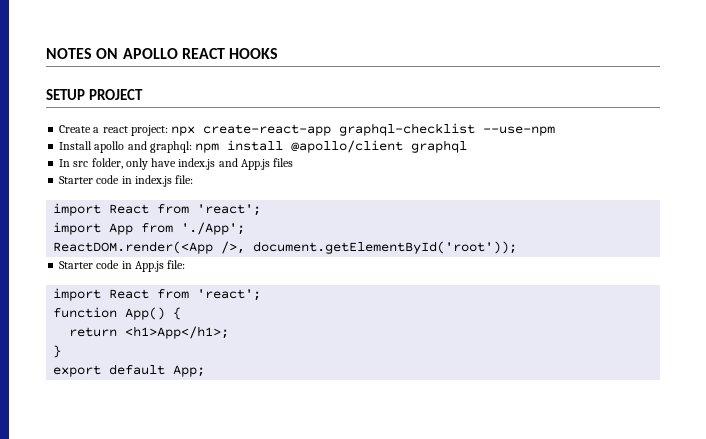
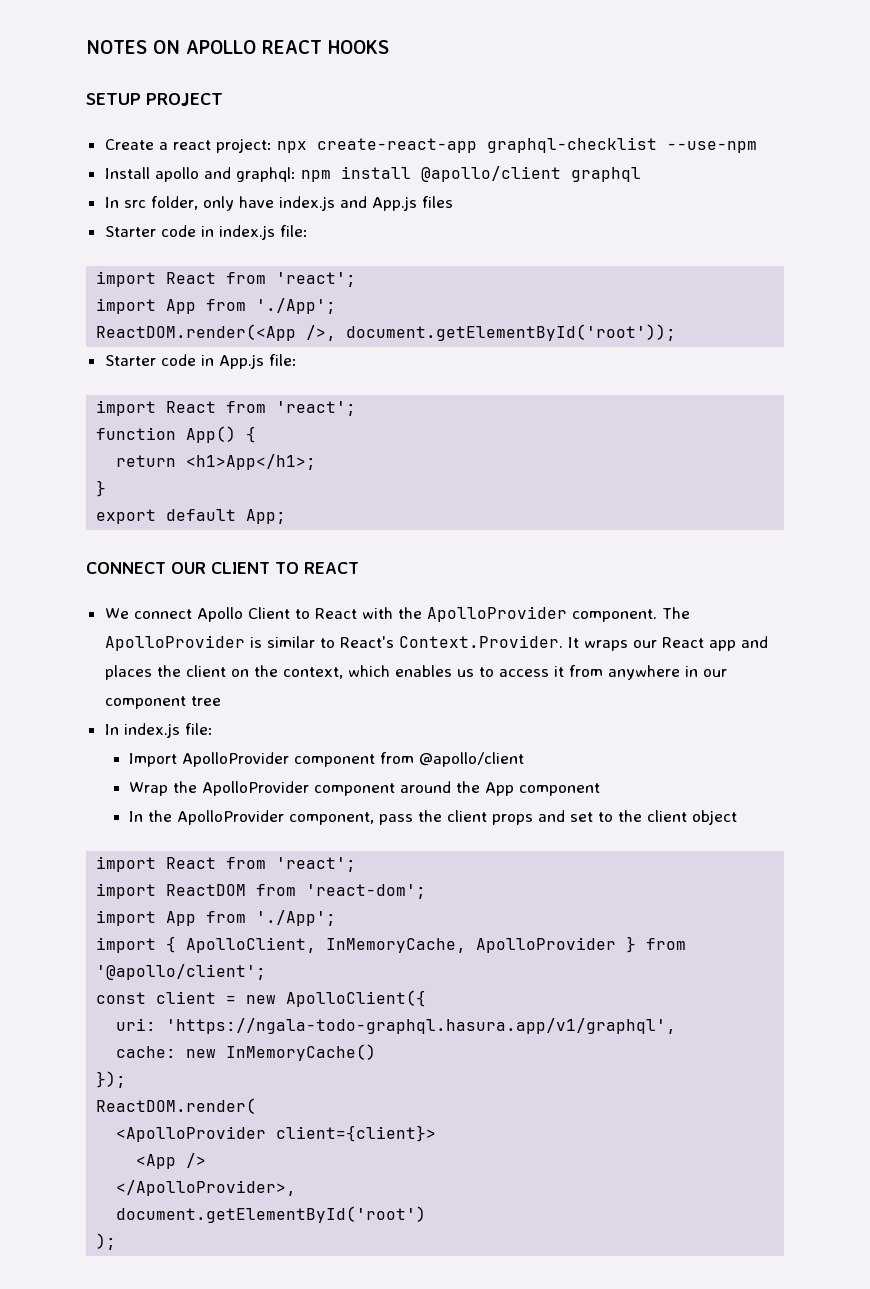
+ CONNECT OUR CLIENT TO REACT
+ We connect Apollo Client to React with the ApolloProvider component. The ApolloProvider is similar to React's Context.Provider. It wraps our React app and places the client on the context, which enables us to access it from anywhere in our component tree
+ In index.js file:
+ Import ApolloProvider component from @apollo/client
+ Wrap the ApolloProvider component around the App component
+ In the ApolloProvider component, pass the client props and set to the client object
+ import React from 'react';
+ import ReactDOM from 'react-dom';
+ import App from './App';
+ import { ApolloClient, InMemoryCache, ApolloProvider } from '@apollo/client';
+ const client = new ApolloClient({
+ uri: 'https://ngala-todo-graphql.hasura.app/v1/graphql',
+ cache: new InMemoryCache()
+ });
+ ReactDOM.render(
+ <ApolloProvider client={client}>
+ <App />
+ </ApolloProvider>,
+ document.getElementById('root')
+ );

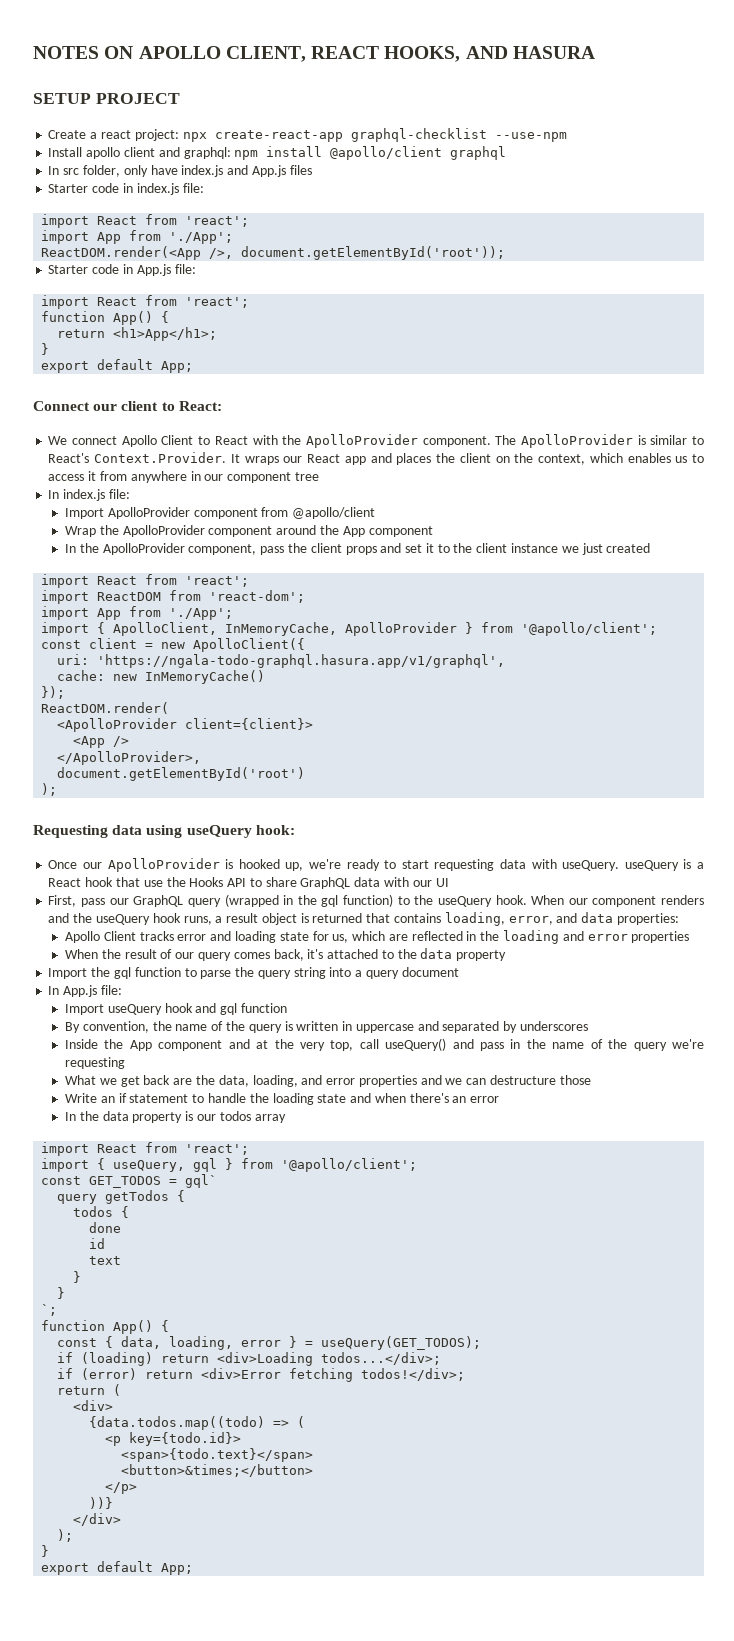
- NOTES ON APOLLO REACT HOOKS
+ NOTES ON APOLLO CLIENT, REACT HOOKS, AND HASURA
- Install apollo and graphql: npm install @apollo/client graphql
+ Install apollo client and graphql: npm install @apollo/client graphql
- CONNECT OUR CLIENT TO REACT
+ Connect our client to React:
- In the ApolloProvider component, pass the client props and set to the client object
+ In the ApolloProvider component, pass the client props and set it to the client instance we just created
+ Requesting data using useQuery hook:
+ Once our ApolloProvider is hooked up, we're ready to start requesting data with useQuery. useQuery is a React hook that use the Hooks API to share GraphQL data with our UI
+ First, pass our GraphQL query (wrapped in the gql function) to the useQuery hook. When our component renders and the useQuery hook runs, a result object is returned that contains loading, error, and data properties:
+ Apollo Client tracks error and loading state for us, which are reflected in the loading and error properties
+ When the result of our query comes back, it's attached to the data property
+ Import the gql function to parse the query string into a query document
+ In App.js file:
+ Import useQuery hook and gql function
+ By convention, the name of the query is written in uppercase and separated by underscores
+ Inside the App component and at the very top, call useQuery() and pass in the name of the query we're requesting
+ What we get back are the data, loading, and error properties and we can destructure those
+ Write an if statement to handle the loading state and when there's an error
+ In the data property is our todos array
+ import React from 'react';
+ import { useQuery, gql } from '@apollo/client';
+ const GET_TODOS = gql`
+ query getTodos {
+ todos {
+ done
+ id
+ text
+ }
+ }
+ `;
+ function App() {
+ const { data, loading, error } = useQuery(GET_TODOS);
+ if (loading) return <div>Loading todos...</div>;
+ if (error) return <div>Error fetching todos!</div>;
+ return (
+ <div>
+ {data.todos.map((todo) => (
+ <p key={todo.id}>
+ <span>{todo.text}</span>
+ <button>&times;</button>
+ </p>
+ ))}
+ </div>
+ );
+ }
+ export default App;

